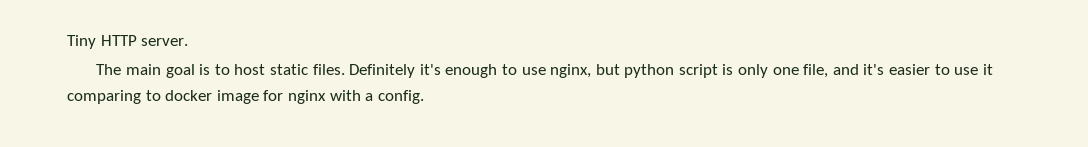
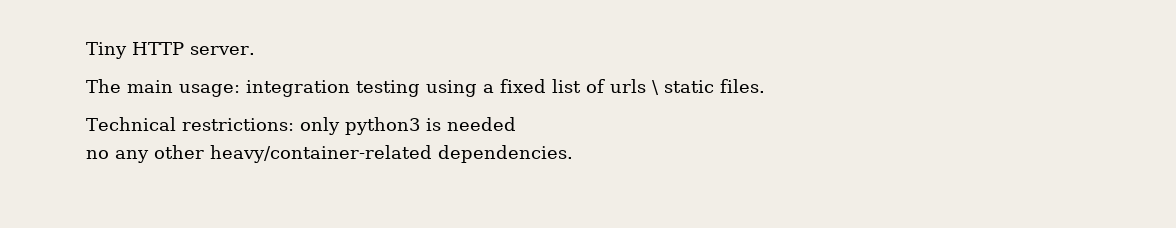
- The main goal is to host static files. Definitely it's enough to use nginx, but python script is only one file, and it's easier to use it comparing to docker image for nginx with a config.
+ The main usage: integration testing using a fixed list of urls \ static files.
+ Technical restrictions: only python3 is needed
+ no any other heavy/container-related dependencies.

